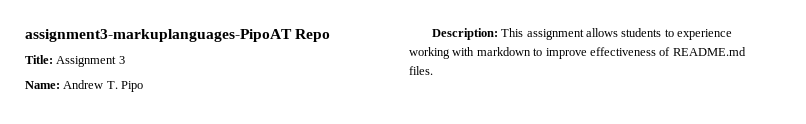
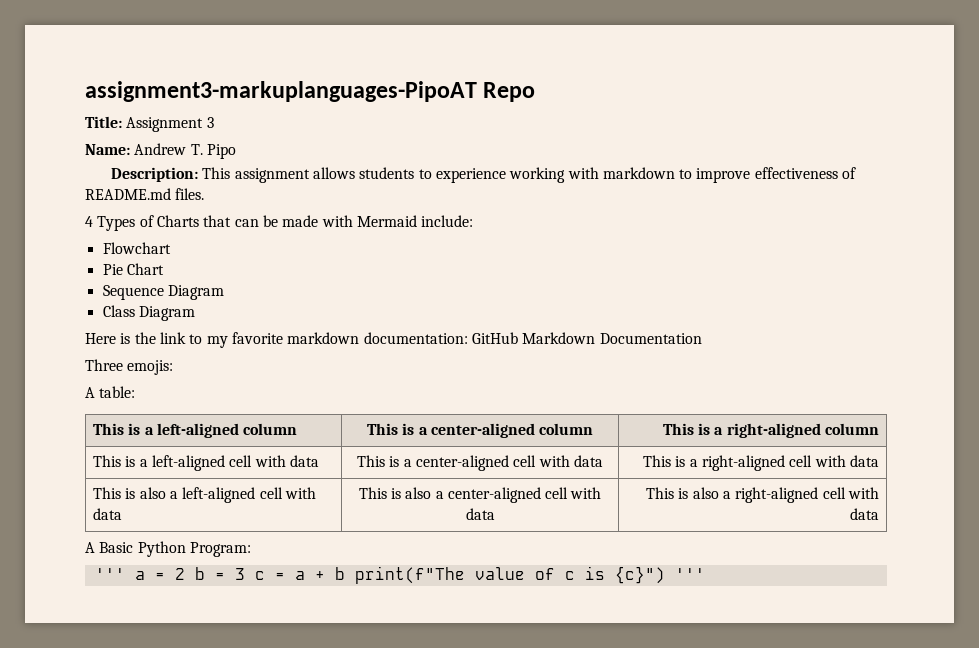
+ 4 Types of Charts that can be made with Mermaid include:
+ Flowchart
+ Pie Chart
+ Sequence Diagram
+ Class Diagram
+ Here is the link to my favorite markdown documentation: GitHub Markdown Documentation
+ Three emojis:
+ A table:
+ This is a left-aligned column | This is a center-aligned column | This is a right-aligned column
+ This is a left-aligned cell with data | This is a center-aligned cell with data | This is a right-aligned cell with data
+ This is also a left-aligned cell with data | This is also a center-aligned cell with data | This is also a right-aligned cell with data
+ A Basic Python Program:
+ ''' a = 2 b = 3 c = a + b print(f"The value of c is {c}") '''

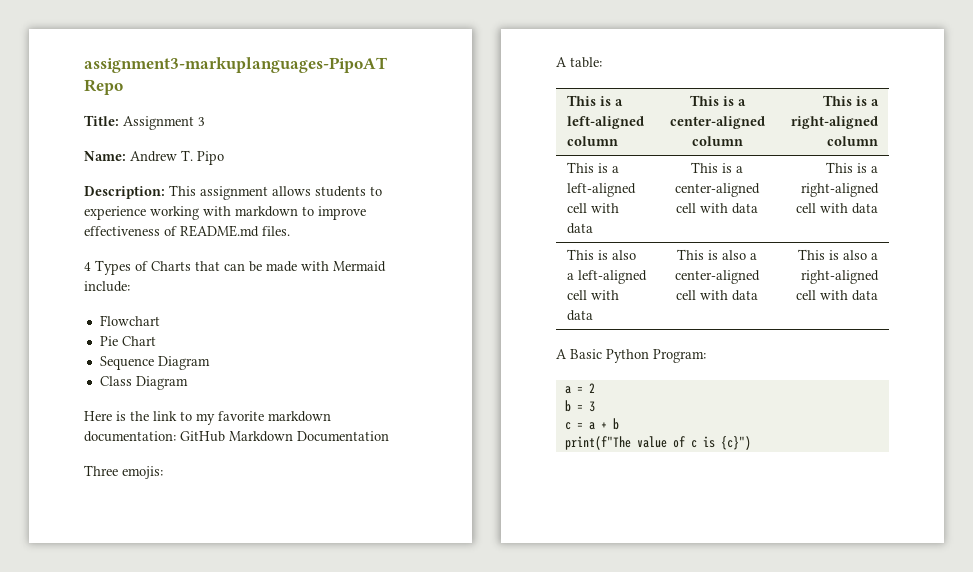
- ''' a = 2 b = 3 c = a + b print(f"The value of c is {c}") '''
+ a = 2
+ b = 3
+ c = a + b
+ print(f"The value of c is {c}")

